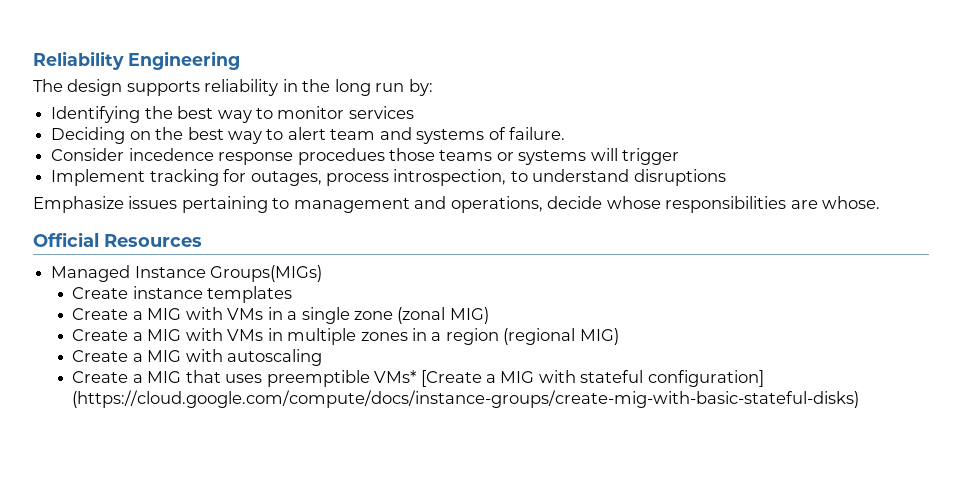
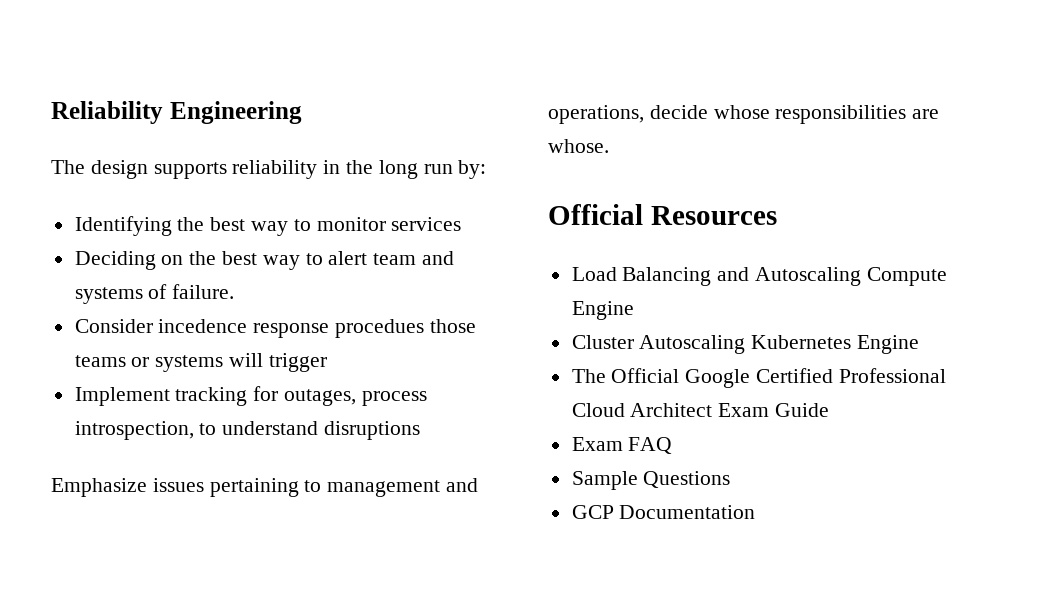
- Managed Instance Groups(MIGs)
- Create instance templates
- Create a MIG with VMs in a single zone (zonal MIG)
- Create a MIG with VMs in multiple zones in a region (regional MIG)
- Create a MIG with autoscaling
- Create a MIG that uses preemptible VMs* [Create a MIG with stateful configuration] (https://cloud.google.com/compute/docs/instance-groups/create-mig-with-basic-stateful-disks)
+ Load Balancing and Autoscaling Compute Engine
+ Cluster Autoscaling Kubernetes Engine
+ The Official Google Certified Professional Cloud Architect Exam Guide
+ Exam FAQ
+ Sample Questions
+ GCP Documentation

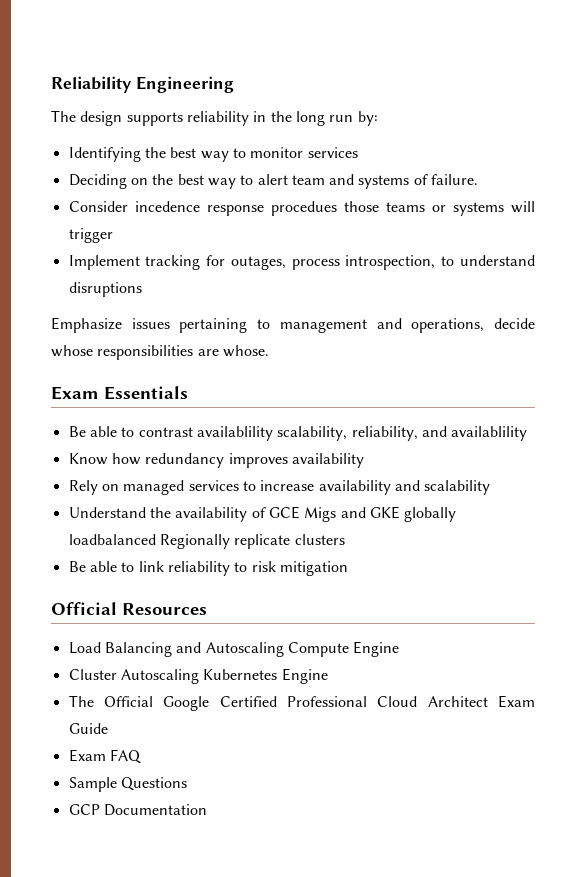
+ Exam Essentials
+ Be able to contrast availablility scalability, reliability, and availablility
+ Know how redundancy improves availability
+ Rely on managed services to increase availability and scalability
+ Understand the availability of GCE Migs and GKE globally loadbalanced Regionally replicate clusters
+ Be able to link reliability to risk mitigation

